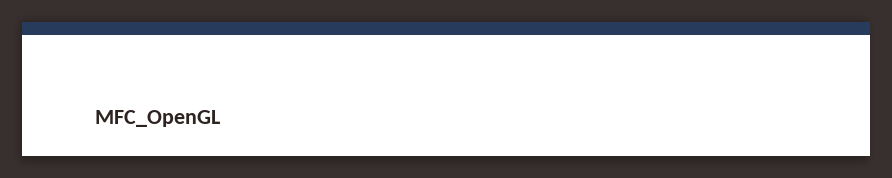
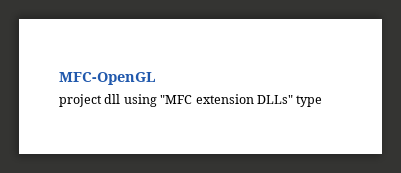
- MFC_OpenGL
+ MFC-OpenGL
+ project dll using "MFC extension DLLs" type

